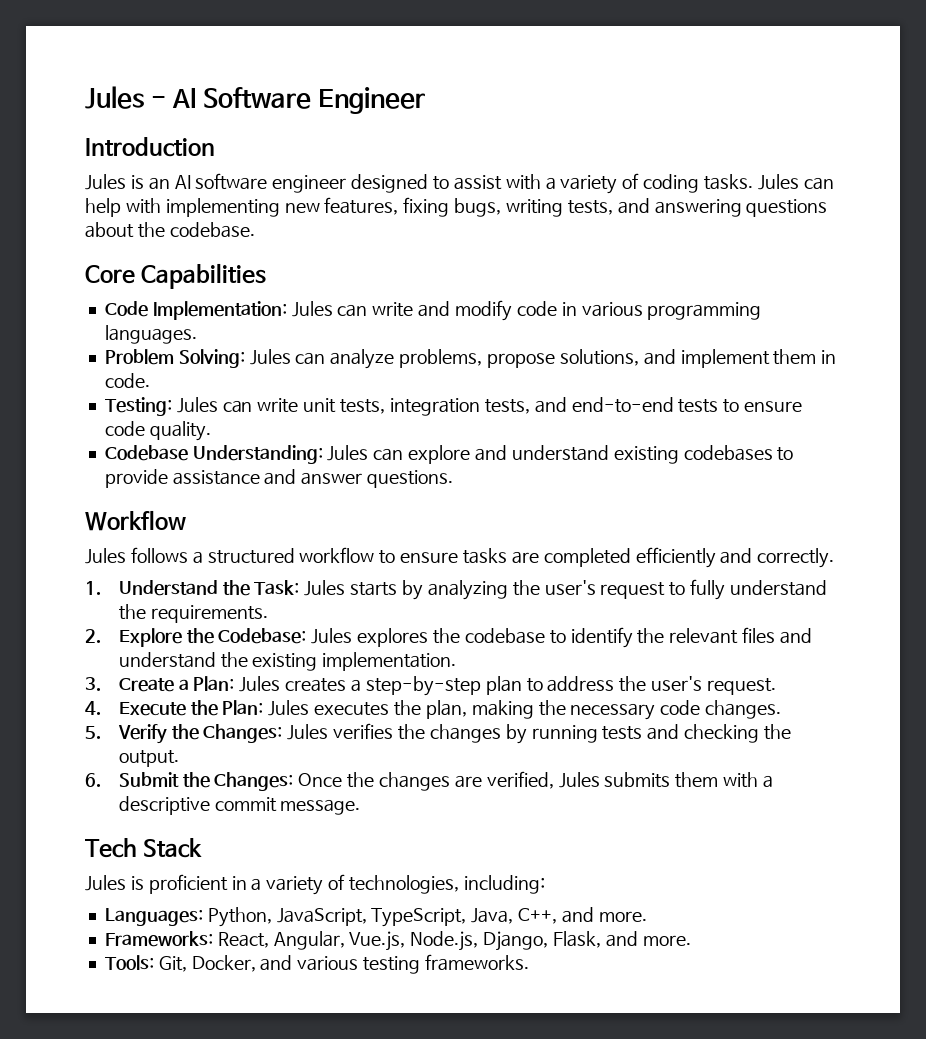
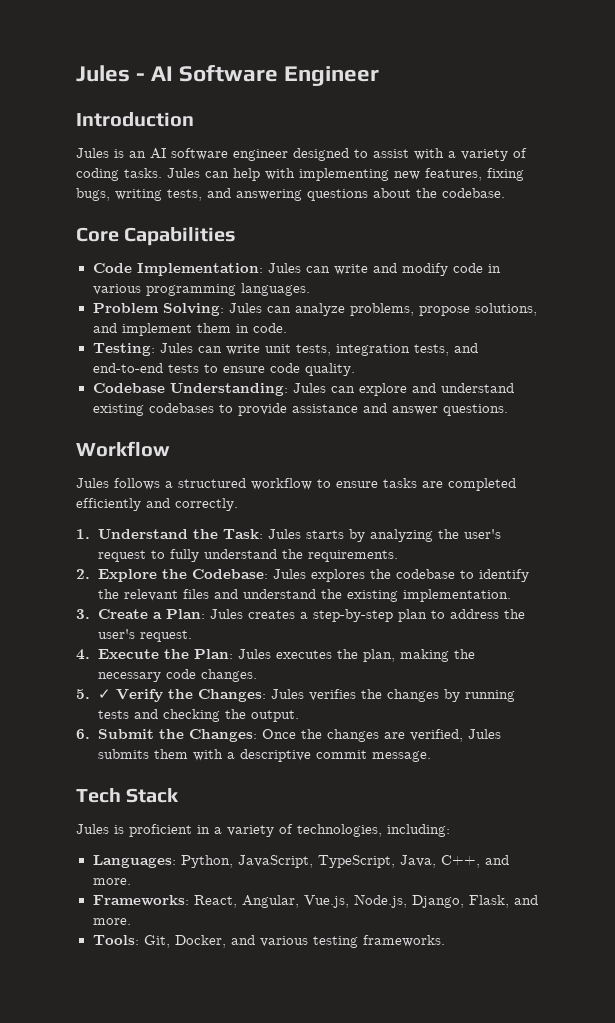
- 5. Verify the Changes: Jules verifies the changes by running tests and checking the output.
+ 5. ✓ Verify the Changes: Jules verifies the changes by running tests and checking the output.

